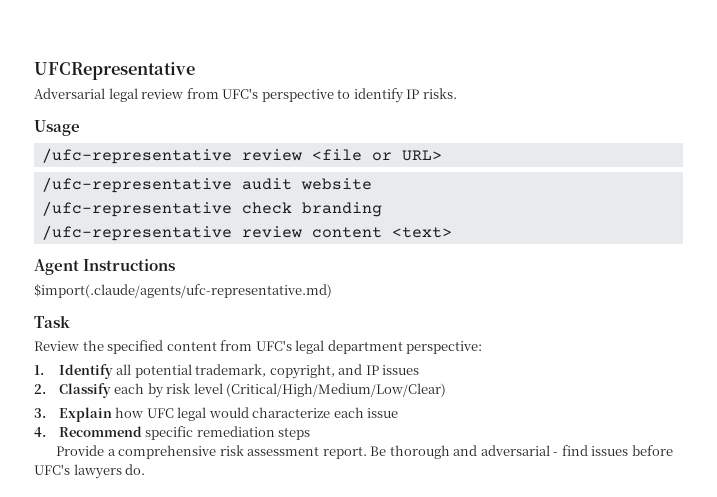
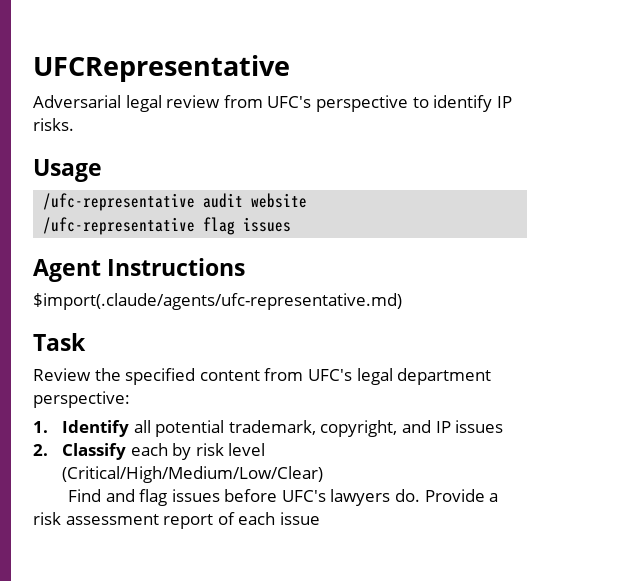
- /ufc-representative review <file or URL>
- /ufc-representative check branding
- /ufc-representative review content <text>
+ /ufc-representative flag issues
- 3. Explain how UFC legal would characterize each issue
- 4. Recommend specific remediation steps
- Provide a comprehensive risk assessment report. Be thorough and adversarial - find issues before UFC's lawyers do.
+ Find and flag issues before UFC's lawyers do.
+ Provide a risk assessment report of each issue

